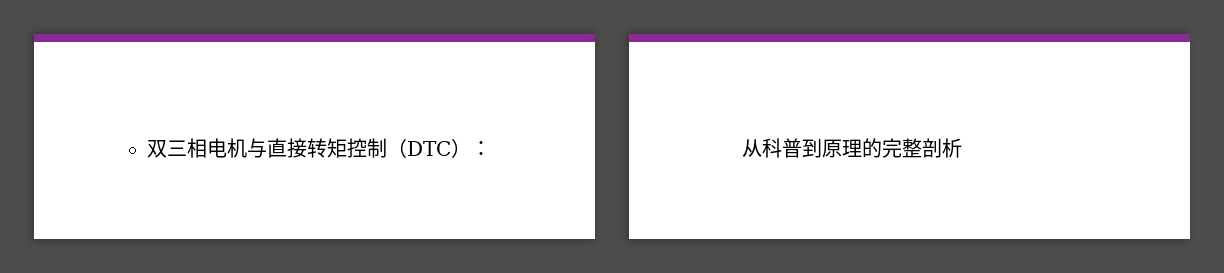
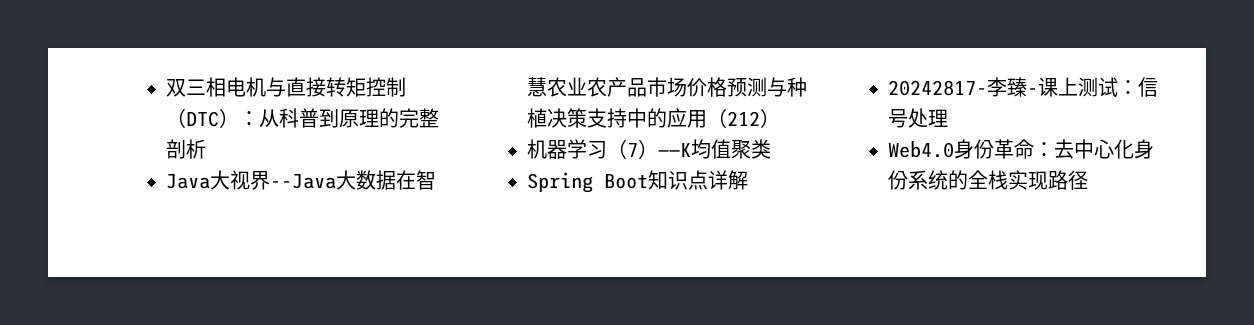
+ Java大视界--Java大数据在智慧农业农产品市场价格预测与种植决策支持中的应用（212）
+ 机器学习（7）——K均值聚类
+ Spring Boot知识点详解
+ 20242817-李臻-课上测试：信号处理
+ Web4.0身份革命：去中心化身份系统的全栈实现路径

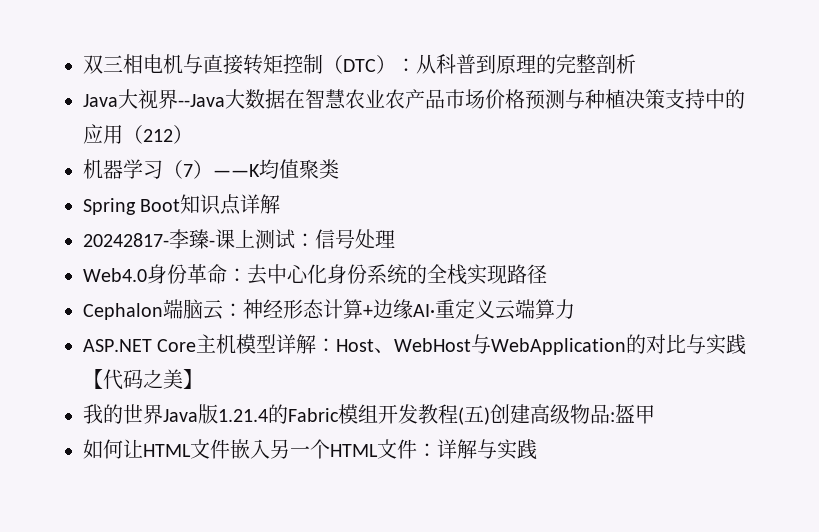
+ Cephalon端脑云：神经形态计算+边缘AI·重定义云端算力
+ ASP.NET Core主机模型详解：Host、WebHost与WebApplication的对比与实践【代码之美】
+ 我的世界Java版1.21.4的Fabric模组开发教程(五)创建高级物品:盔甲
+ 如何让HTML文件嵌入另一个HTML文件：详解与实践

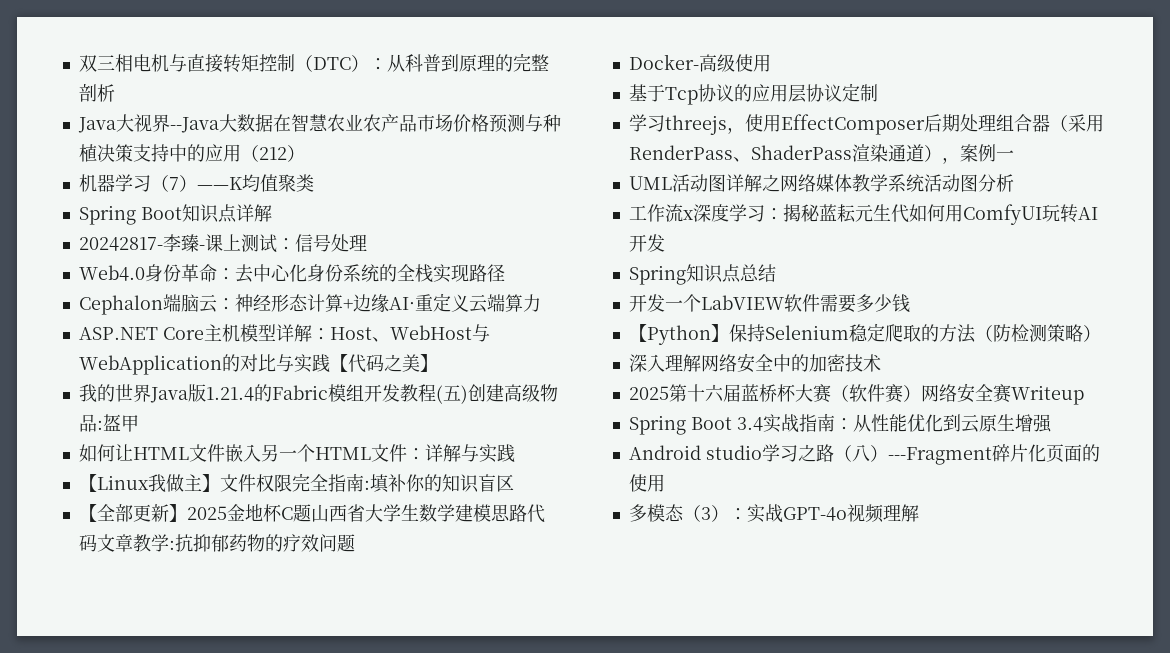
+ 【Linux我做主】文件权限完全指南:填补你的知识盲区
+ 【全部更新】2025金地杯C题山西省大学生数学建模思路代码文章教学:抗抑郁药物的疗效问题
+ Docker-高级使用
+ 基于Tcp协议的应用层协议定制
+ 学习threejs，使用EffectComposer后期处理组合器（采用RenderPass、ShaderPass渲染通道），案例一
+ UML活动图详解之网络媒体教学系统活动图分析
+ 工作流x深度学习：揭秘蓝耘元生代如何用ComfyUI玩转AI开发
+ Spring知识点总结
+ 开发一个LabVIEW软件需要多少钱
+ 【Python】保持Selenium稳定爬取的方法（防检测策略）
+ 深入理解网络安全中的加密技术
+ 2025第十六届蓝桥杯大赛（软件赛）网络安全赛Writeup
+ Spring Boot 3.4实战指南：从性能优化到云原生增强
+ Android studio学习之路（八）---Fragment碎片化页面的使用
+ 多模态（3）：实战GPT-4o视频理解

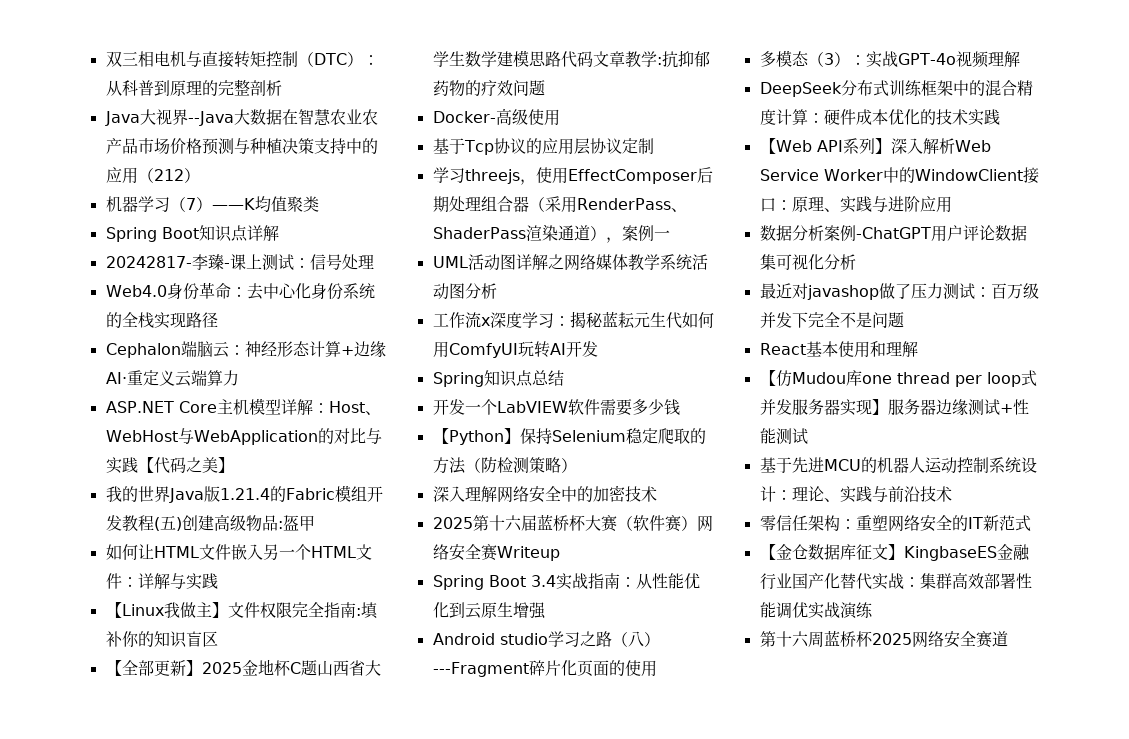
+ DeepSeek分布式训练框架中的混合精度计算：硬件成本优化的技术实践
+ 【Web API系列】深入解析Web Service Worker中的WindowClient接口：原理、实践与进阶应用
+ 数据分析案例-ChatGPT用户评论数据集可视化分析
+ 最近对javashop做了压力测试：百万级并发下完全不是问题
+ React基本使用和理解
+ 【仿Mudou库one thread per loop式并发服务器实现】服务器边缘测试+性能测试
+ 基于先进MCU的机器人运动控制系统设计：理论、实践与前沿技术
+ 零信任架构：重塑网络安全的IT新范式
+ 【金仓数据库征文】KingbaseES金融行业国产化替代实战：集群高效部署性能调优实战演练
+ 第十六周蓝桥杯2025网络安全赛道

